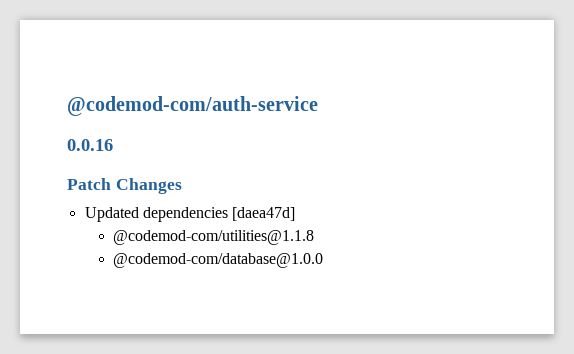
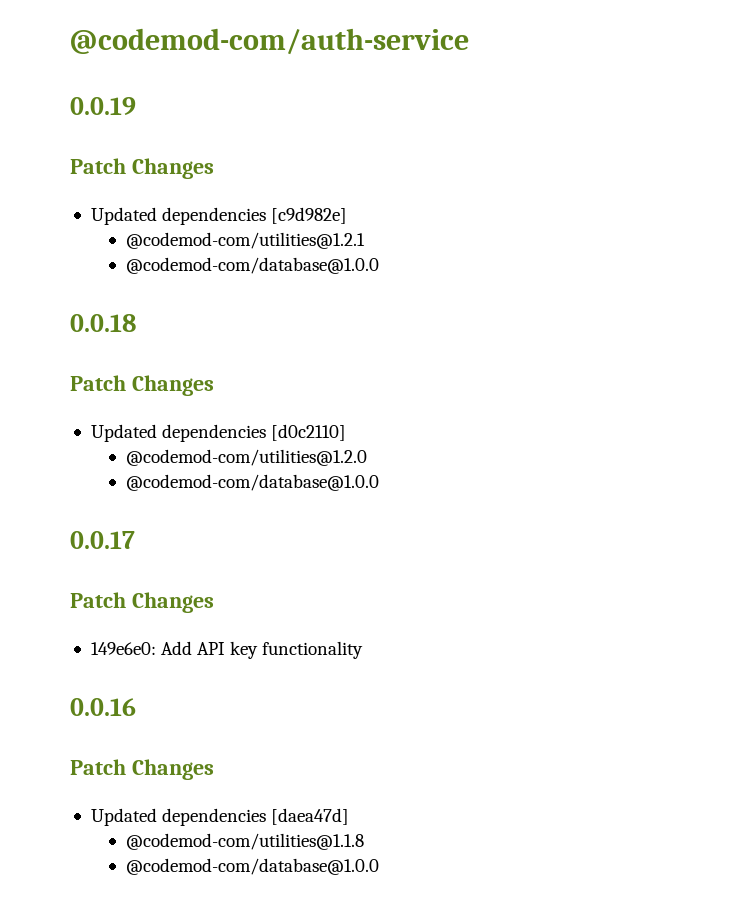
+ 0.0.19
+ Patch Changes
+ Updated dependencies [c9d982e]
+ @codemod-com/utilities@1.2.1
+ @codemod-com/database@1.0.0
+ 0.0.18
+ Patch Changes
+ Updated dependencies [d0c2110]
+ @codemod-com/utilities@1.2.0
+ @codemod-com/database@1.0.0
+ 0.0.17
+ Patch Changes
+ 149e6e0: Add API key functionality

